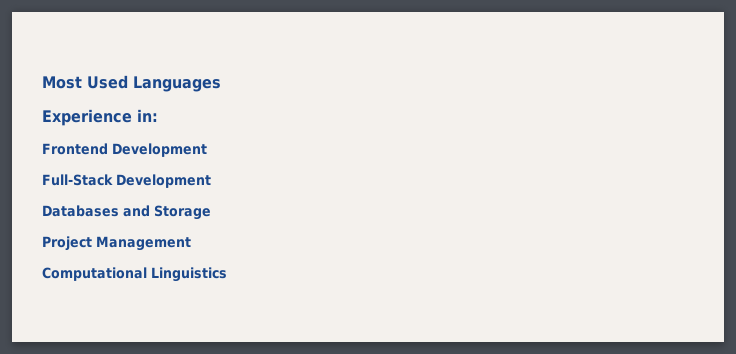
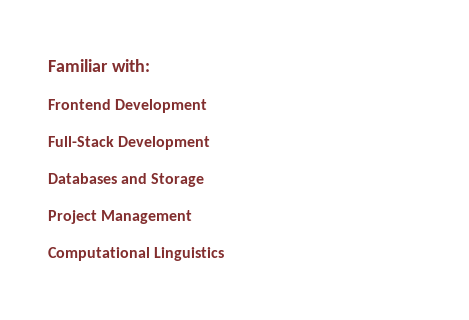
- Most Used Languages
- Experience in:
+ Familiar with:

